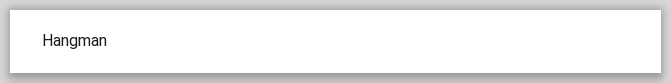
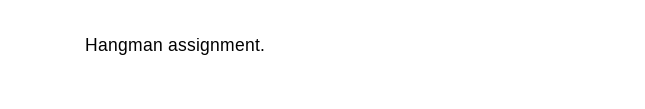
- Hangman
+ Hangman assignment.

